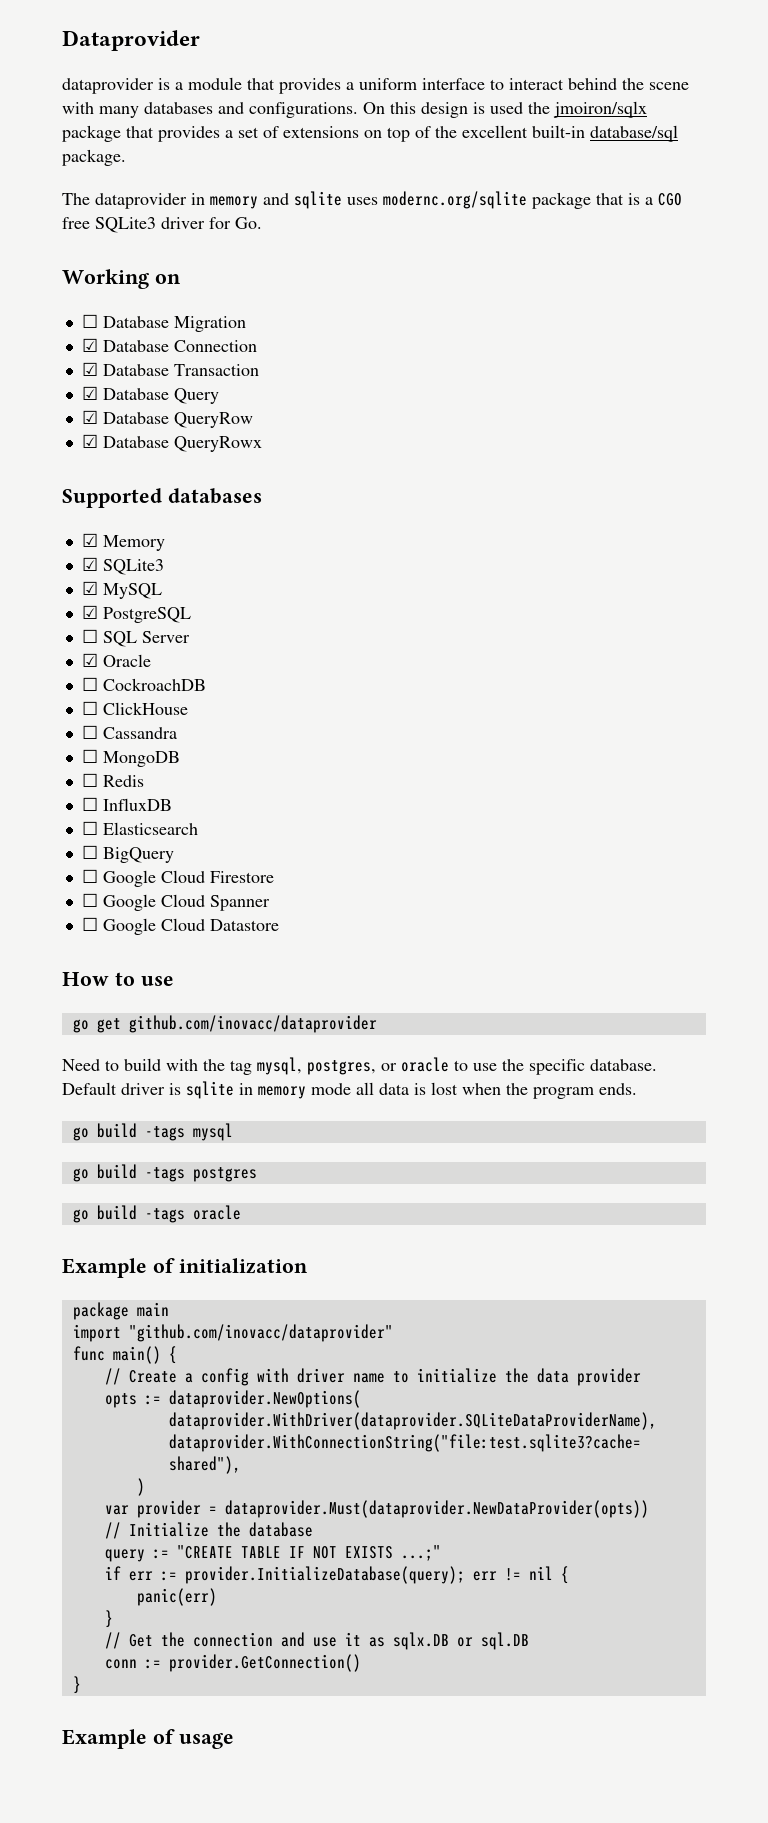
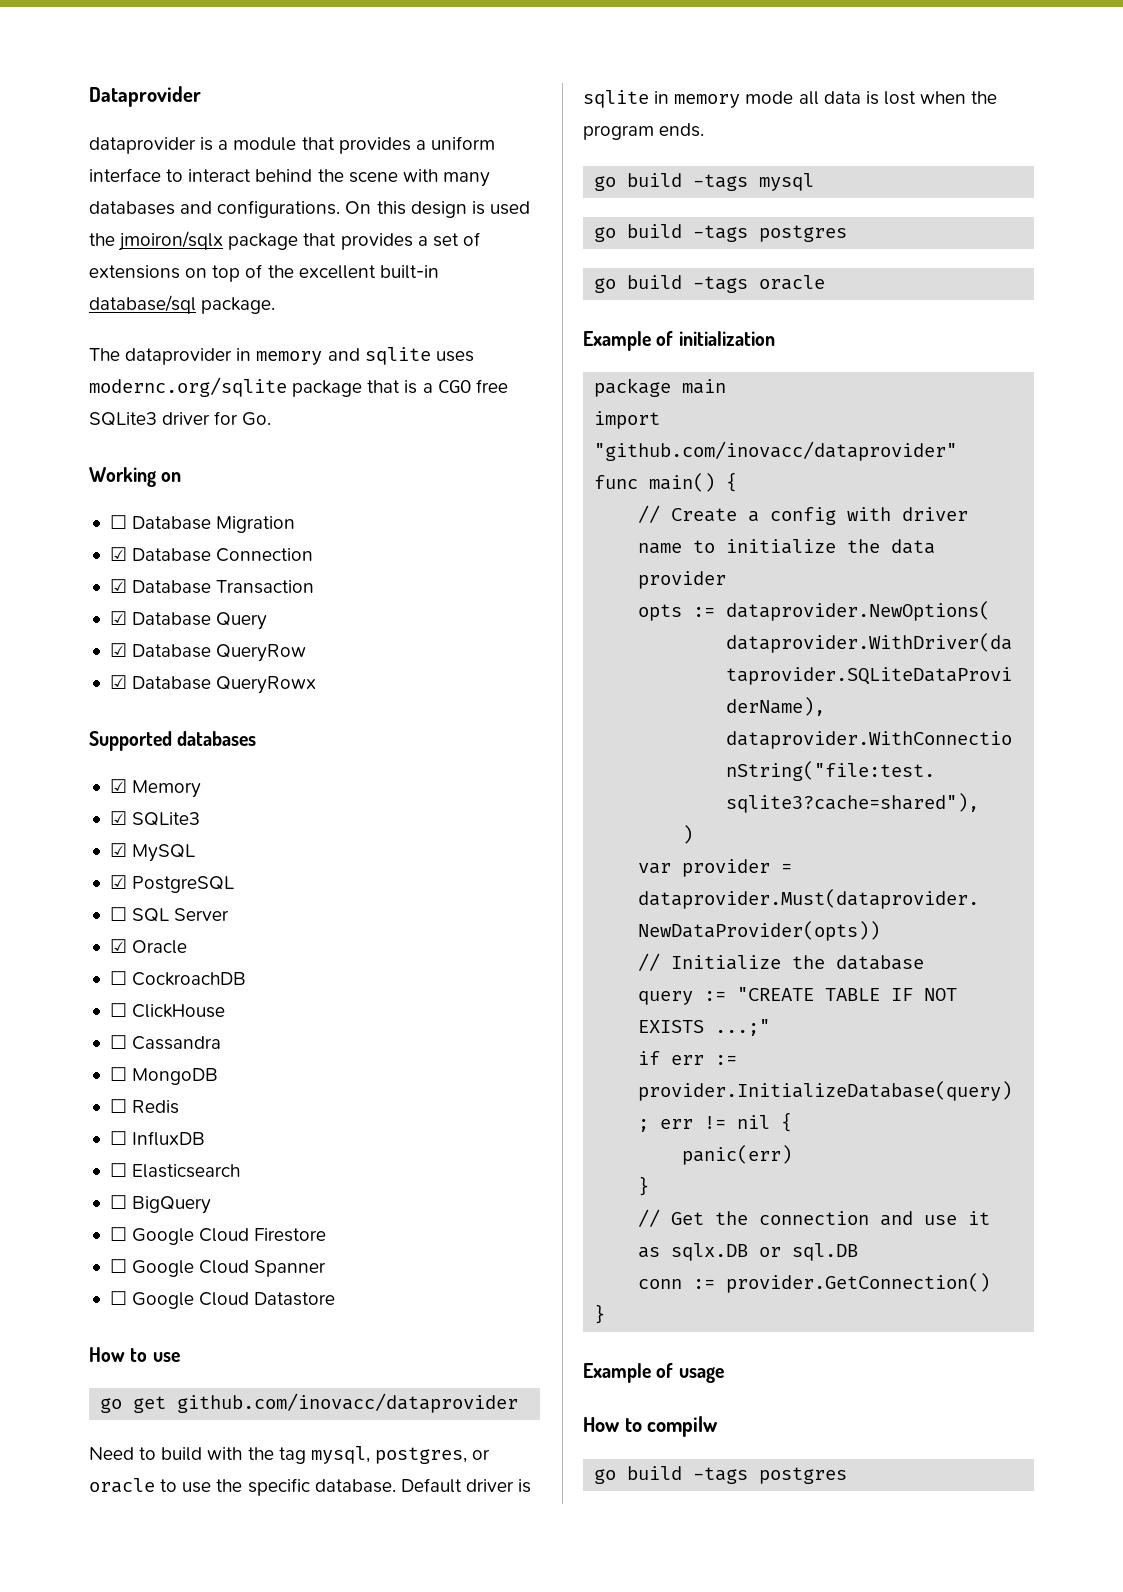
+ How to compilw
+ go build -tags postgres

